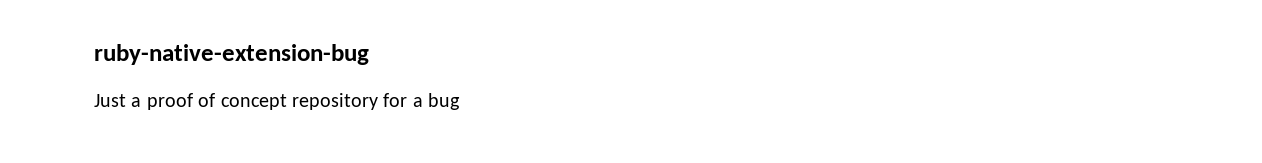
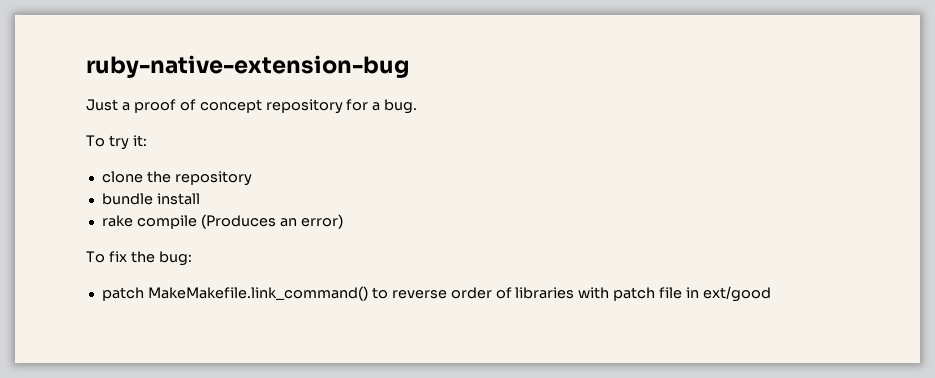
- Just a proof of concept repository for a bug
+ Just a proof of concept repository for a bug.
+ To try it:
+ clone the repository
+ bundle install
+ rake compile (Produces an error)
+ To fix the bug:
+ patch MakeMakefile.link_command() to reverse order of libraries with patch file in ext/good

